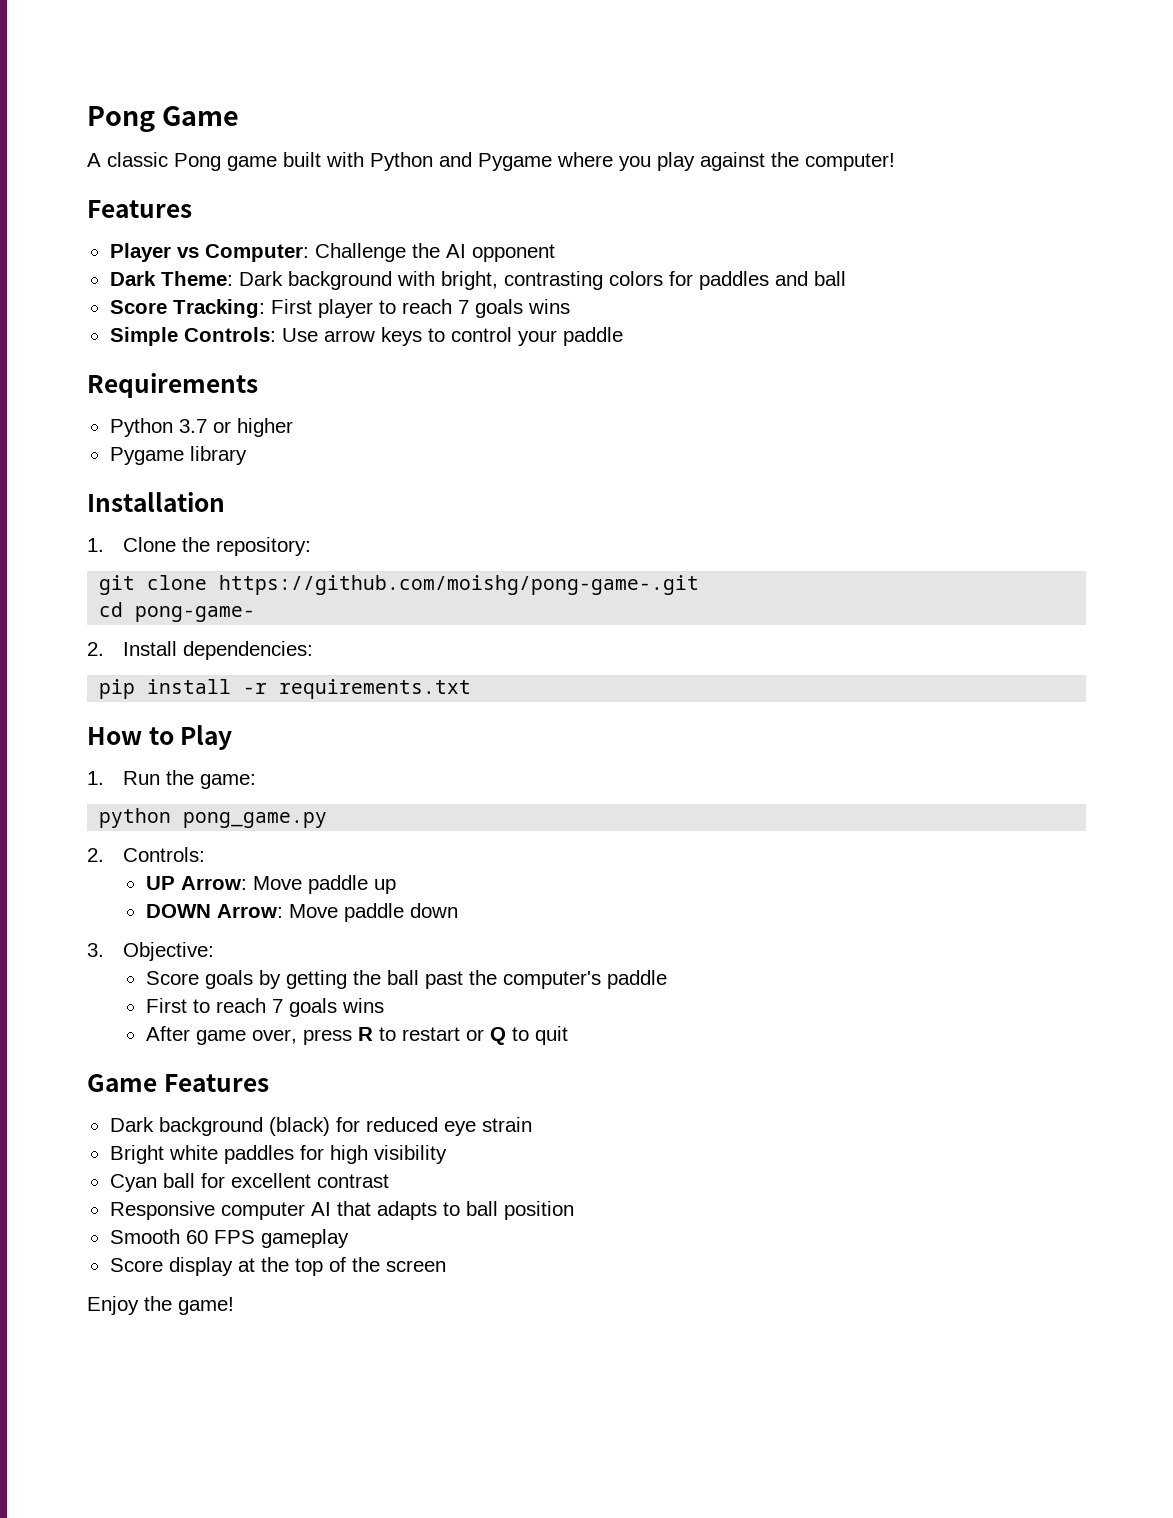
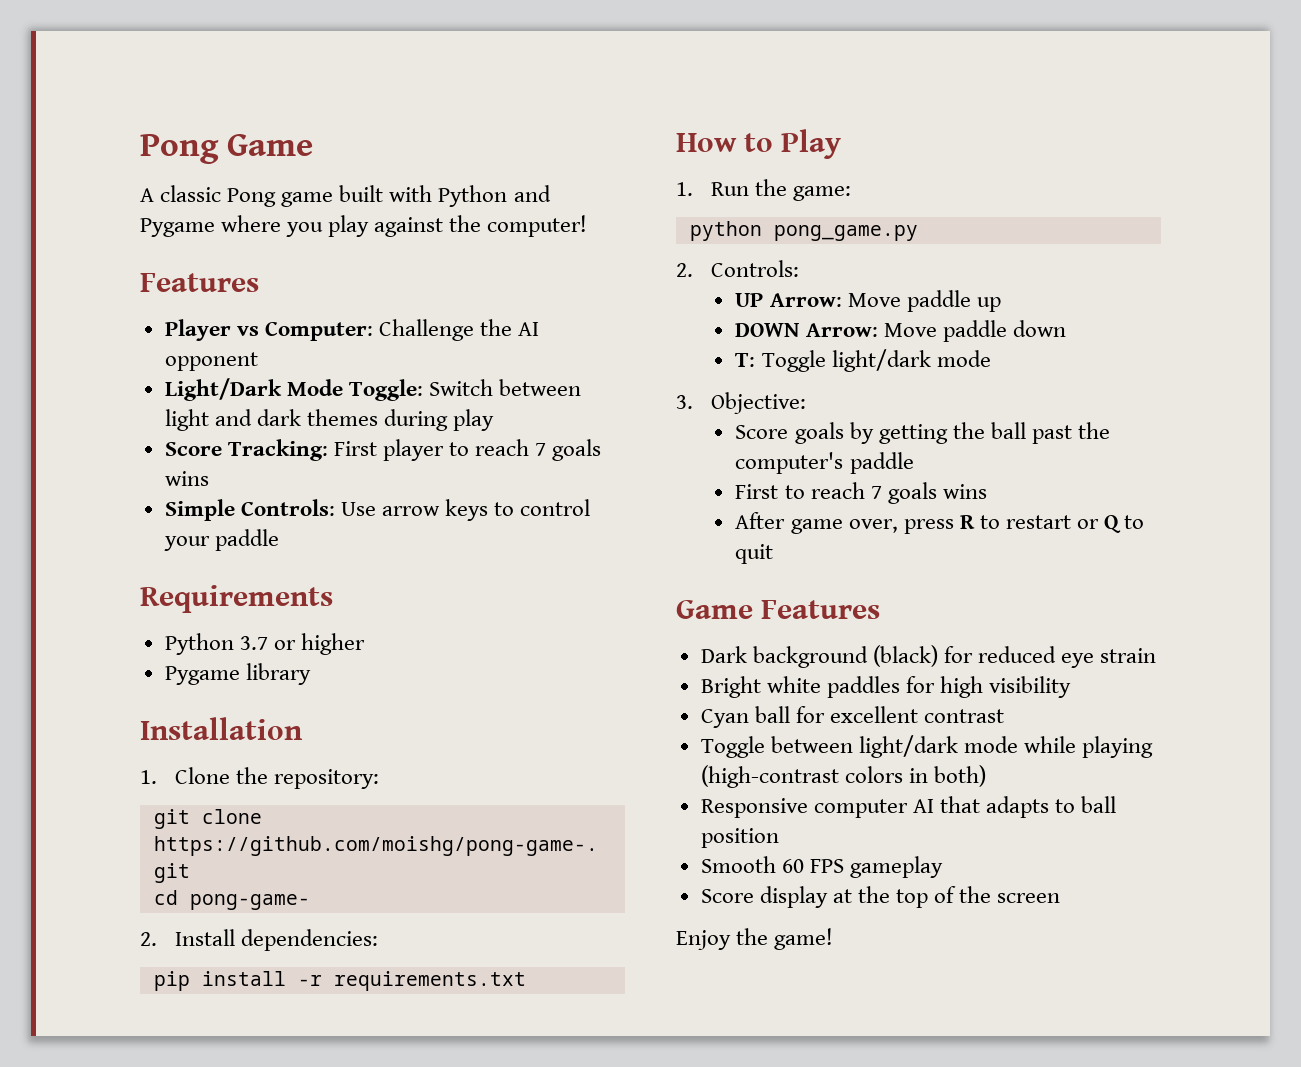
- Dark Theme: Dark background with bright, contrasting colors for paddles and ball
+ Light/Dark Mode Toggle: Switch between light and dark themes during play
+ T: Toggle light/dark mode
+ Toggle between light/dark mode while playing (high-contrast colors in both)

